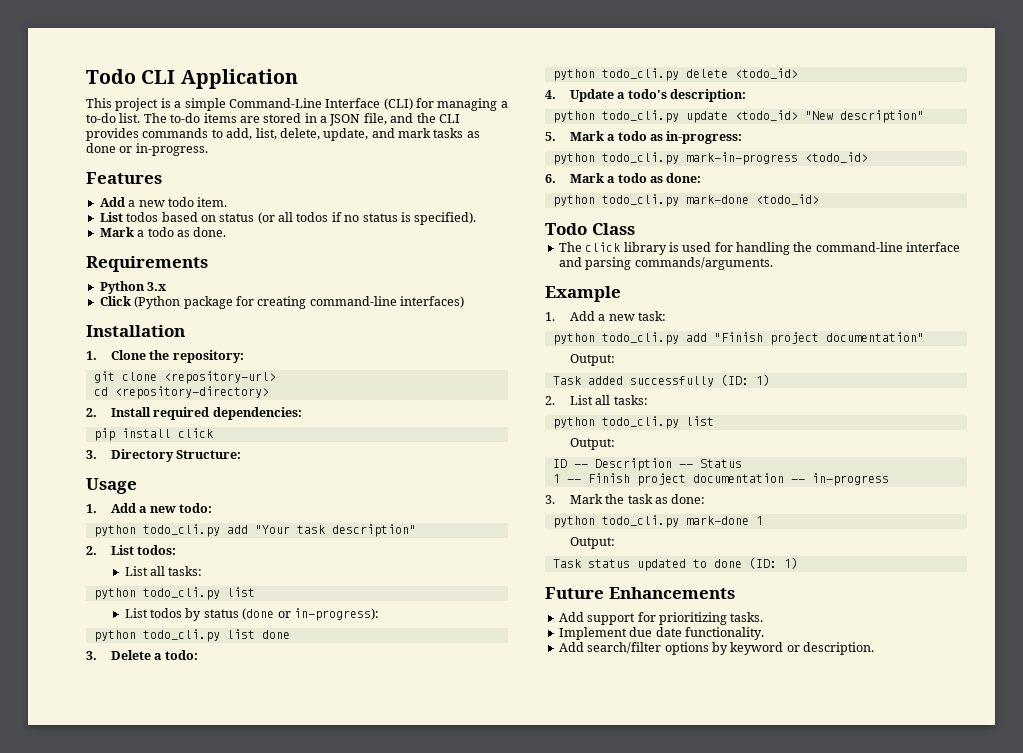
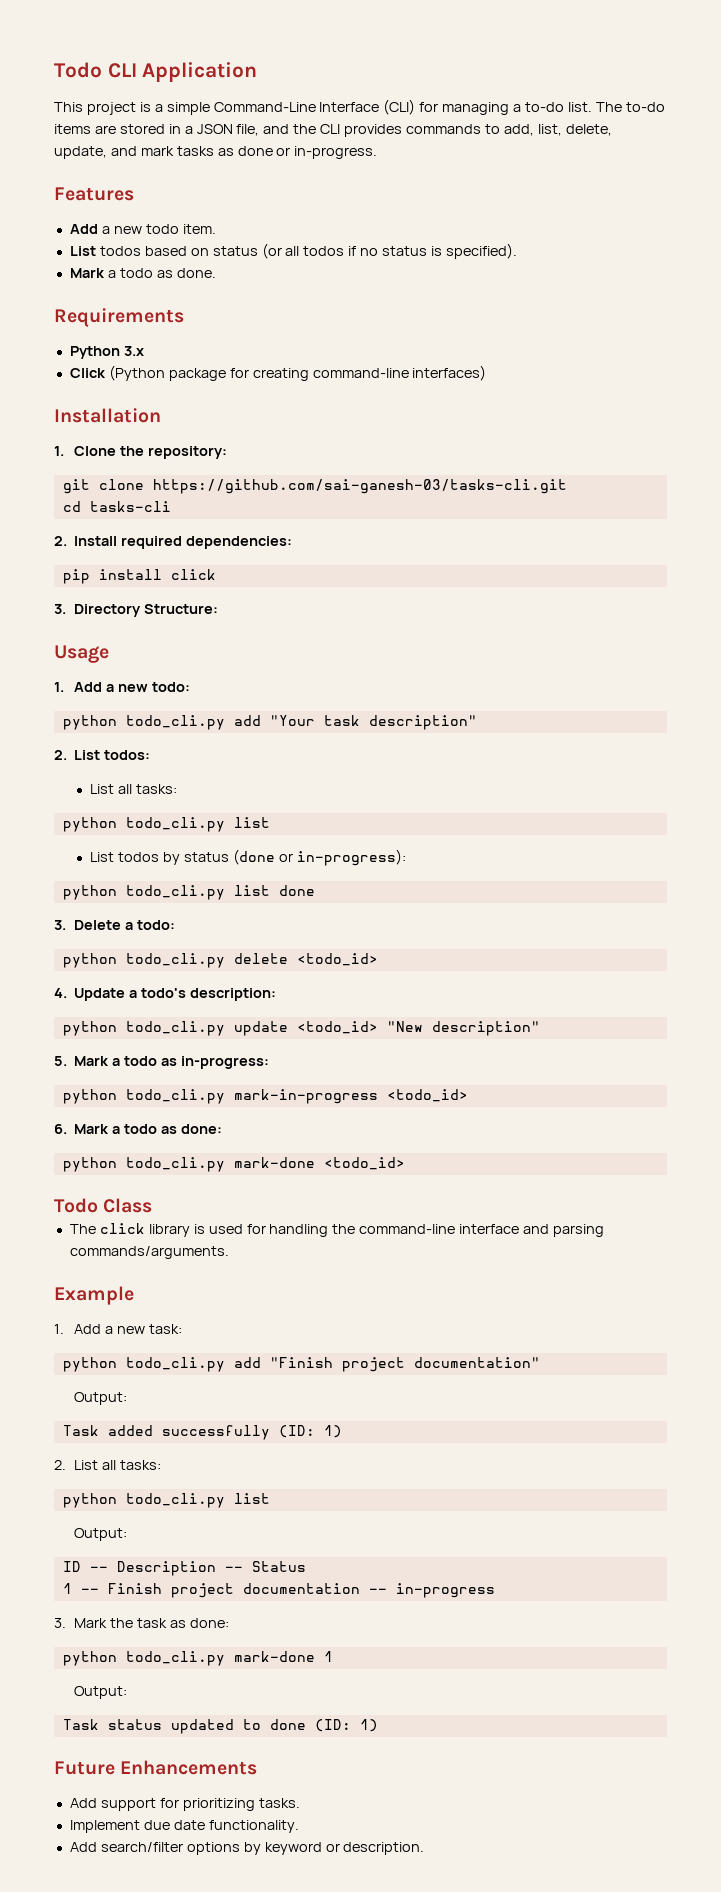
- git clone <repository-url>
+ git clone https://github.com/sai-ganesh-03/tasks-cli.git
- cd <repository-directory>
+ cd tasks-cli

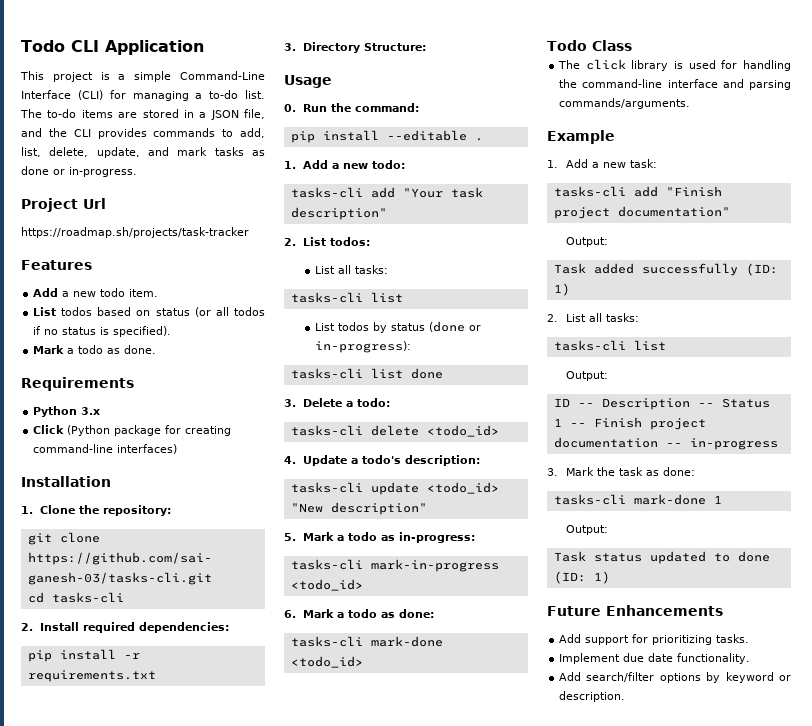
+ Project Url
+ https://roadmap.sh/projects/task-tracker
- pip install click
+ pip install -r requirements.txt
+ 0. Run the command:
+ pip install --editable .
- python todo_cli.py add "Your task description"
+ tasks-cli add "Your task description"
  2. List todos:
  List all tasks:
- python todo_cli.py list
+ tasks-cli list
- python todo_cli.py list done
+ tasks-cli list done
- python todo_cli.py delete <todo_id>
+ tasks-cli delete <todo_id>
- python todo_cli.py update <todo_id> "New description"
+ tasks-cli update <todo_id> "New description"
- python todo_cli.py mark-in-progress <todo_id>
+ tasks-cli mark-in-progress <todo_id>
- python todo_cli.py mark-done <todo_id>
+ tasks-cli mark-done <todo_id>
- python todo_cli.py add "Finish project documentation"
+ tasks-cli add "Finish project documentation"
  2. List all tasks:
- python todo_cli.py list
+ tasks-cli list
- python todo_cli.py mark-done 1
+ tasks-cli mark-done 1

